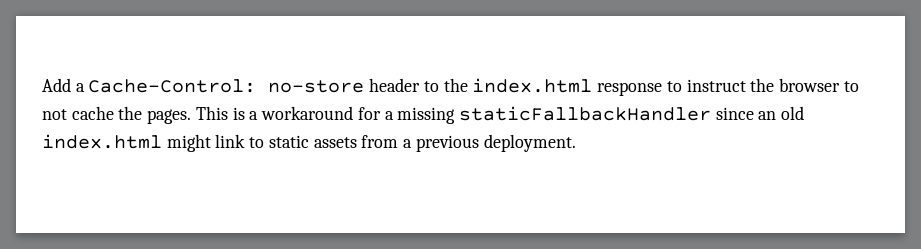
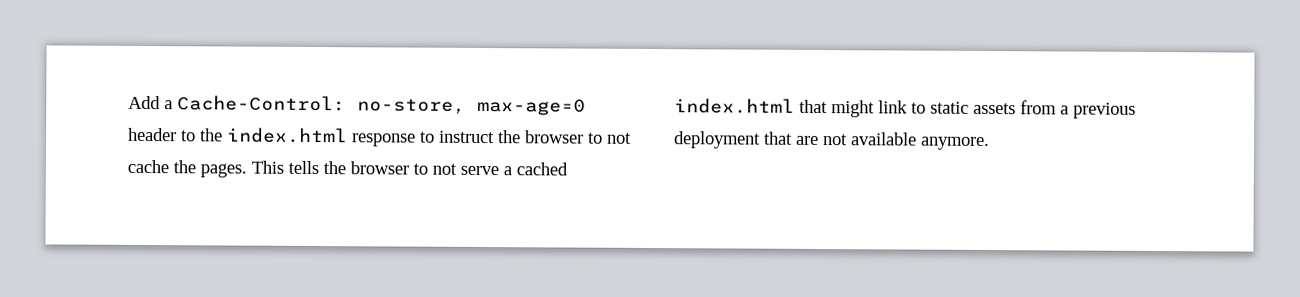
- Add a Cache-Control: no-store header to the index.html response to instruct the browser to not cache the pages.
+ Add a Cache-Control: no-store, max-age=0 header to the index.html response to instruct the browser to not cache the pages.
- This is a workaround for a missing staticFallbackHandler since an old index.html might link to static assets from a previous deployment.
+ This tells the browser to not serve a cached index.html that might link to static assets from a previous deployment that are not available anymore.

